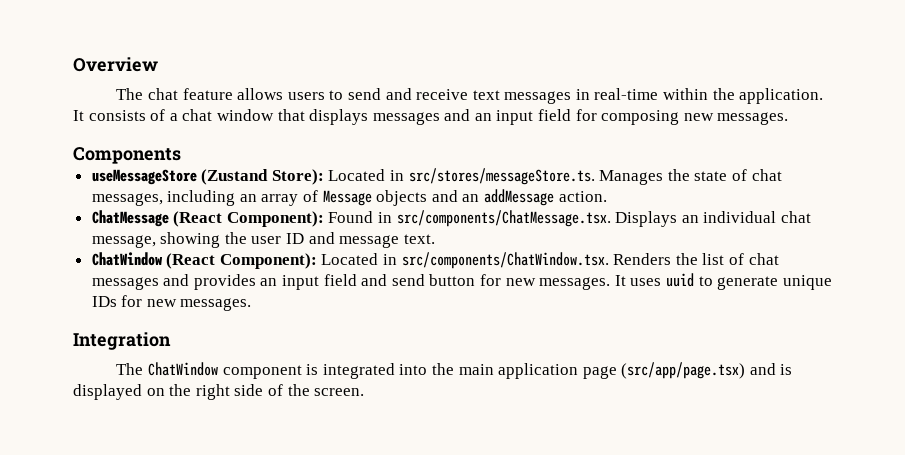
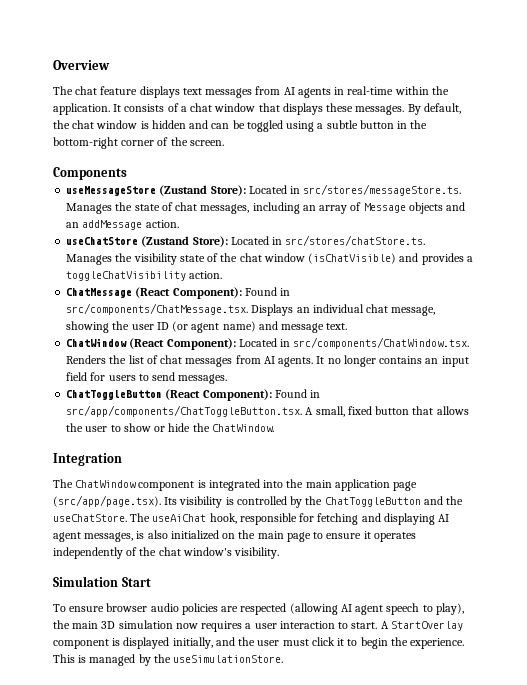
- The chat feature allows users to send and receive text messages in real-time within the application.
+ The chat feature displays text messages from AI agents in real-time within the application.
- It consists of a chat window that displays messages and an input field for composing new messages.
+ It consists of a chat window that displays these messages. By default, the chat window is hidden and can be toggled using a subtle button in the bottom-right corner of the screen.
+ useChatStore (Zustand Store): Located in src/stores/chatStore.ts. Manages the visibility state of the chat window (isChatVisible) and provides a toggleChatVisibility action.
- ChatMessage (React Component): Found in src/components/ChatMessage.tsx. Displays an individual chat message, showing the user ID and message text.
+ ChatMessage (React Component): Found in src/components/ChatMessage.tsx. Displays an individual chat message, showing the user ID (or agent name) and message text.
- ChatWindow (React Component): Located in src/components/ChatWindow.tsx. Renders the list of chat messages and provides an input field and send button for new messages. It uses uuid to generate unique IDs for new messages.
+ ChatWindow (React Component): Located in src/components/ChatWindow.tsx. Renders the list of chat messages from AI agents. It no longer contains an input field for users to send messages.
+ ChatToggleButton (React Component): Found in src/app/components/ChatToggleButton.tsx. A small, fixed button that allows the user to show or hide the ChatWindow.
- The ChatWindow component is integrated into the main application page (src/app/page.tsx) and is displayed on the right side of the screen.
+ The ChatWindow component is integrated into the main application page (src/app/page.tsx). Its visibility is controlled by the ChatToggleButton and the useChatStore. The useAiChat hook, responsible for fetching and displaying AI agent messages, is also initialized on the main page to ensure it operates independently of the chat window's visibility.
+ Simulation Start
+ To ensure browser audio policies are respected (allowing AI agent speech to play), the main 3D simulation now requires a user interaction to start. A StartOverlay component is displayed initially, and the user must click it to begin the experience. This is managed by the useSimulationStore.

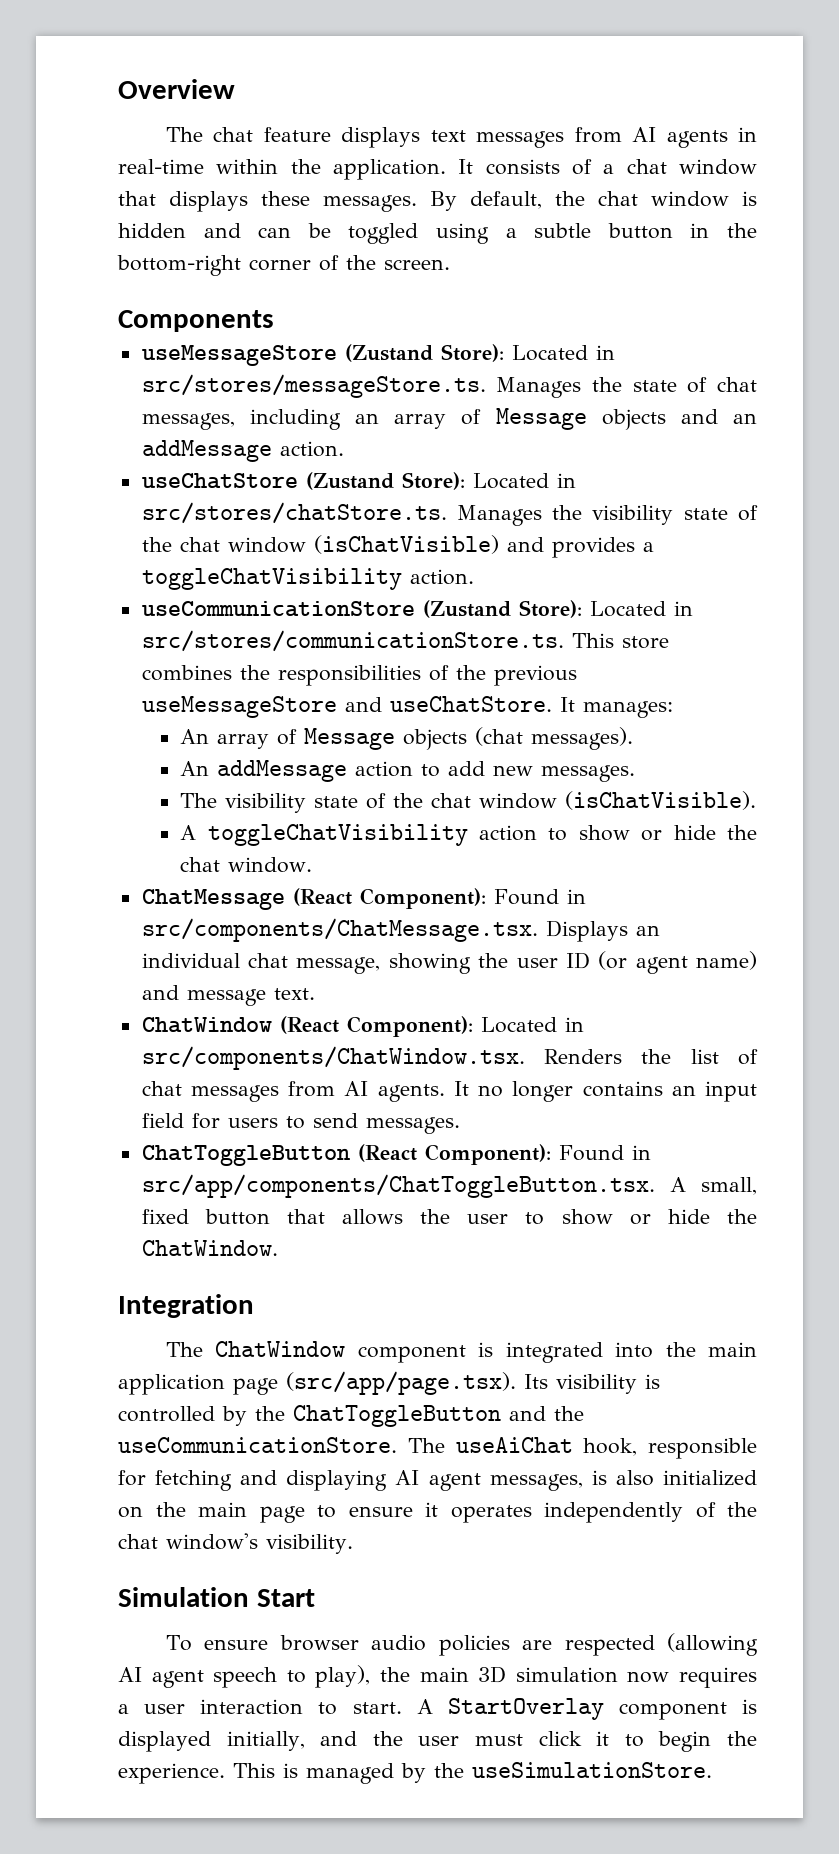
+ useCommunicationStore (Zustand Store): Located in src/stores/communicationStore.ts. This store combines the responsibilities of the previous useMessageStore and useChatStore. It manages:
+ An array of Message objects (chat messages).
+ An addMessage action to add new messages.
+ The visibility state of the chat window (isChatVisible).
+ A toggleChatVisibility action to show or hide the chat window.
- The ChatWindow component is integrated into the main application page (src/app/page.tsx). Its visibility is controlled by the ChatToggleButton and the useChatStore.
+ The ChatWindow component is integrated into the main application page (src/app/page.tsx). Its visibility is controlled by the ChatToggleButton and the useCommunicationStore.

